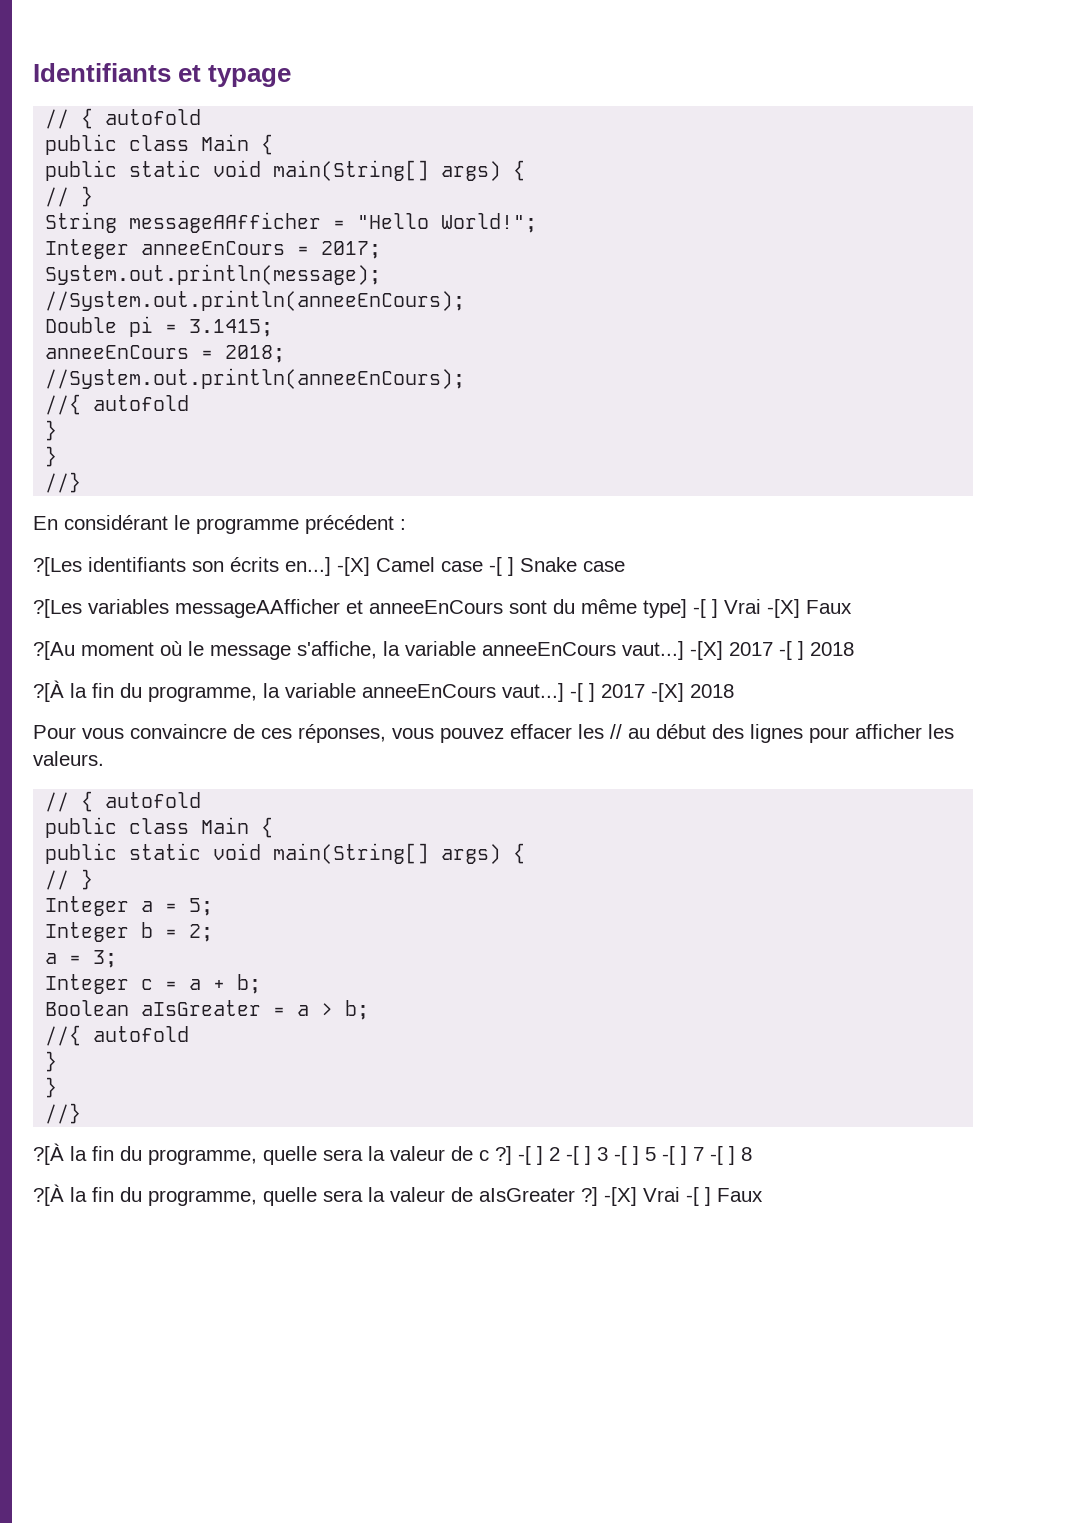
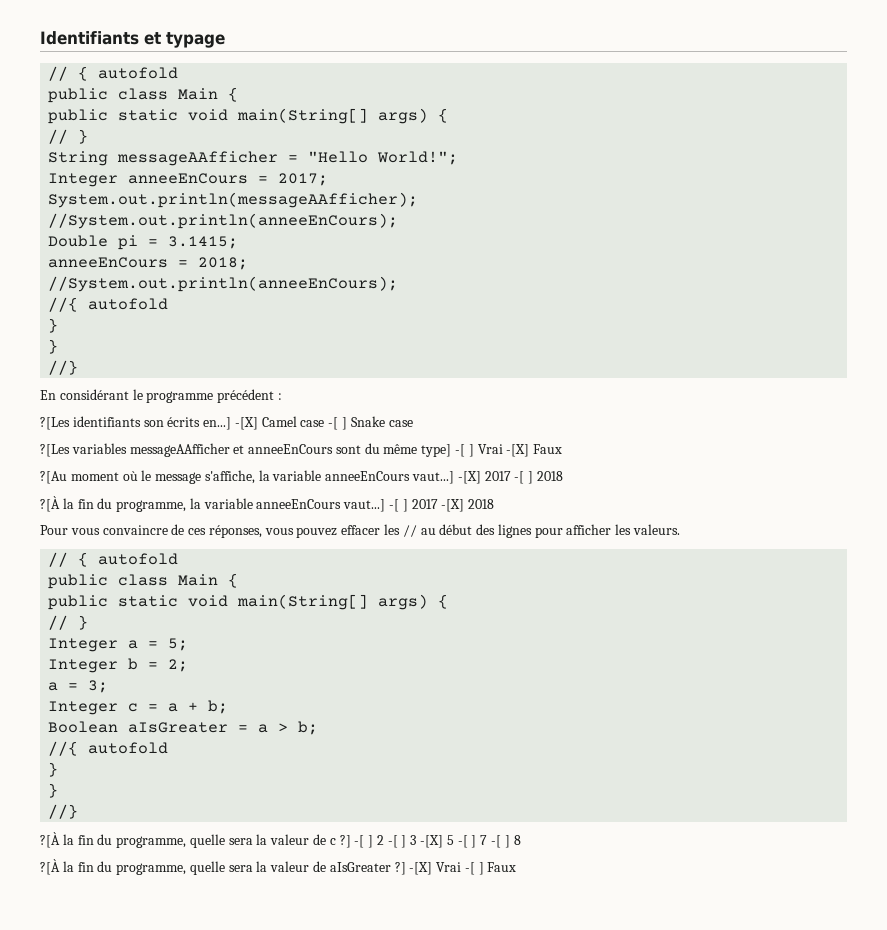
- System.out.println(message);
+ System.out.println(messageAAfficher);
- -[ ] 2 -[ ] 3 -[ ] 5 -[ ] 7 -[ ] 8
+ -[ ] 2 -[ ] 3 -[X] 5 -[ ] 7 -[ ] 8

